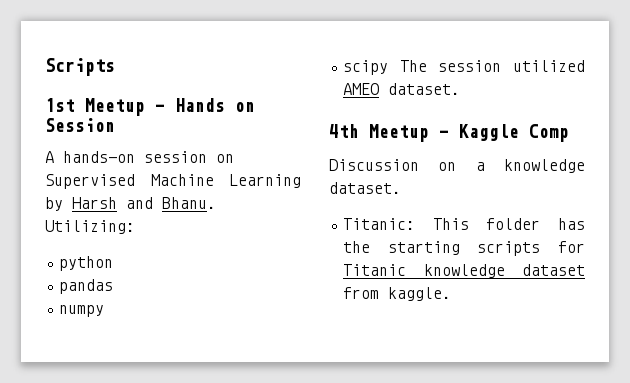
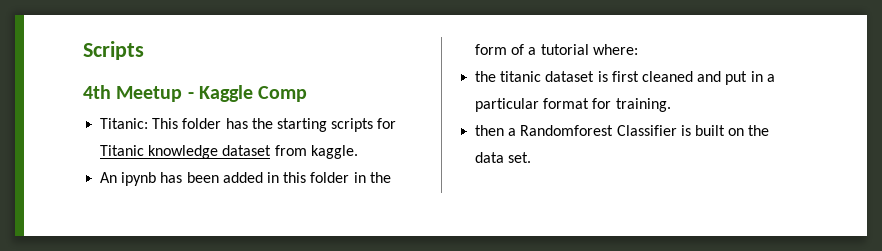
- 1st Meetup - Hands on Session
- A hands-on session on Supervised Machine Learning by Harsh and Bhanu. Utilizing:
- python
- pandas
- numpy
- scipy The session utilized AMEO dataset.
- Discussion on a knowledge dataset.
+ An ipynb has been added in this folder in the form of a tutorial where:
+ the titanic dataset is first cleaned and put in a particular format for training.
+ then a Randomforest Classifier is built on the data set.

